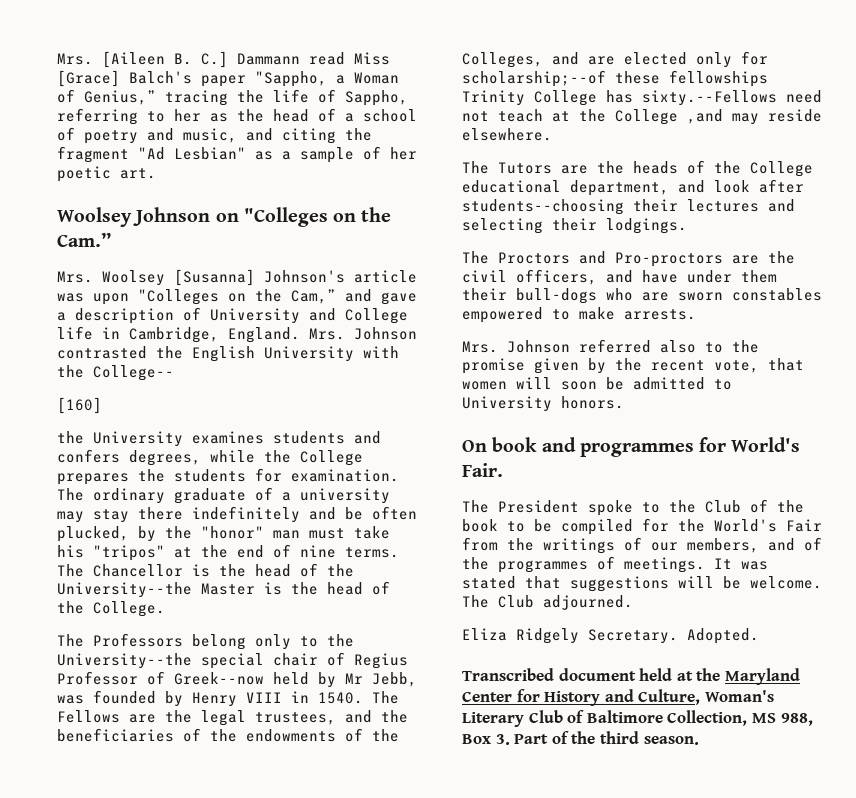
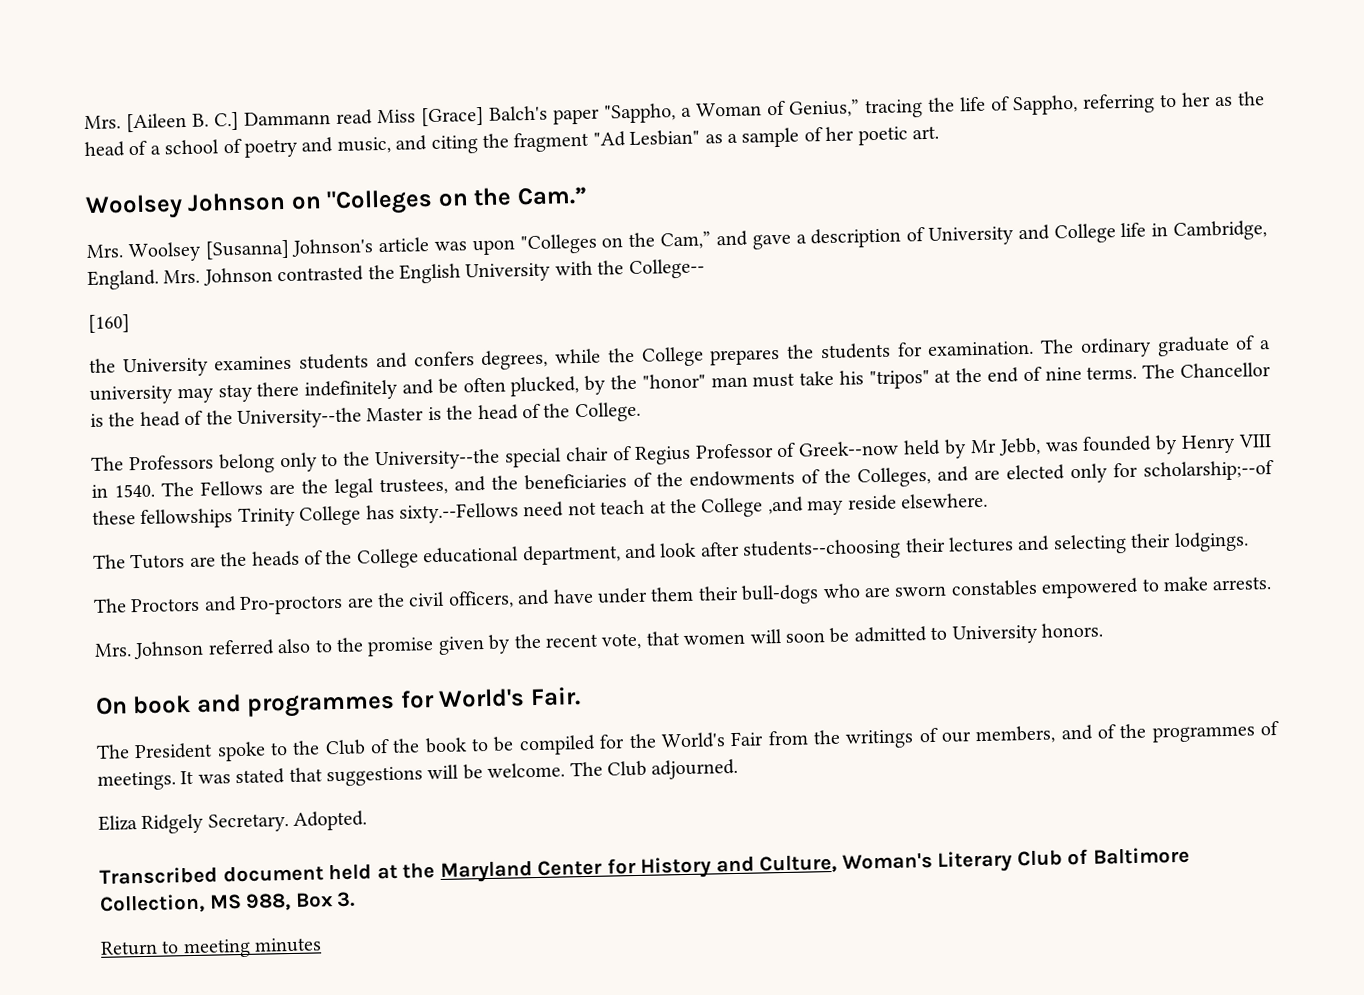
- Transcribed document held at the Maryland Center for History and Culture, Woman's Literary Club of Baltimore Collection, MS 988, Box 3. Part of the third season.
+ Transcribed document held at the Maryland Center for History and Culture, Woman's Literary Club of Baltimore Collection, MS 988, Box 3.
+ Return to meeting minutes

